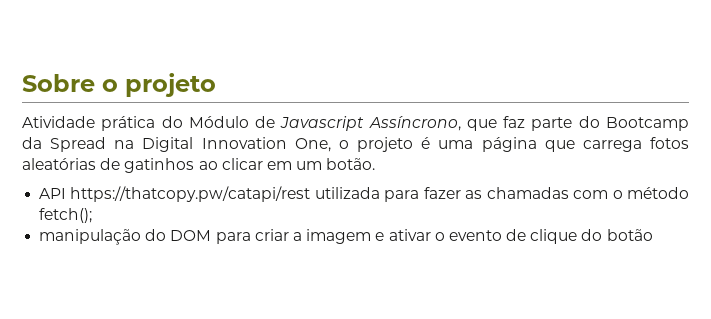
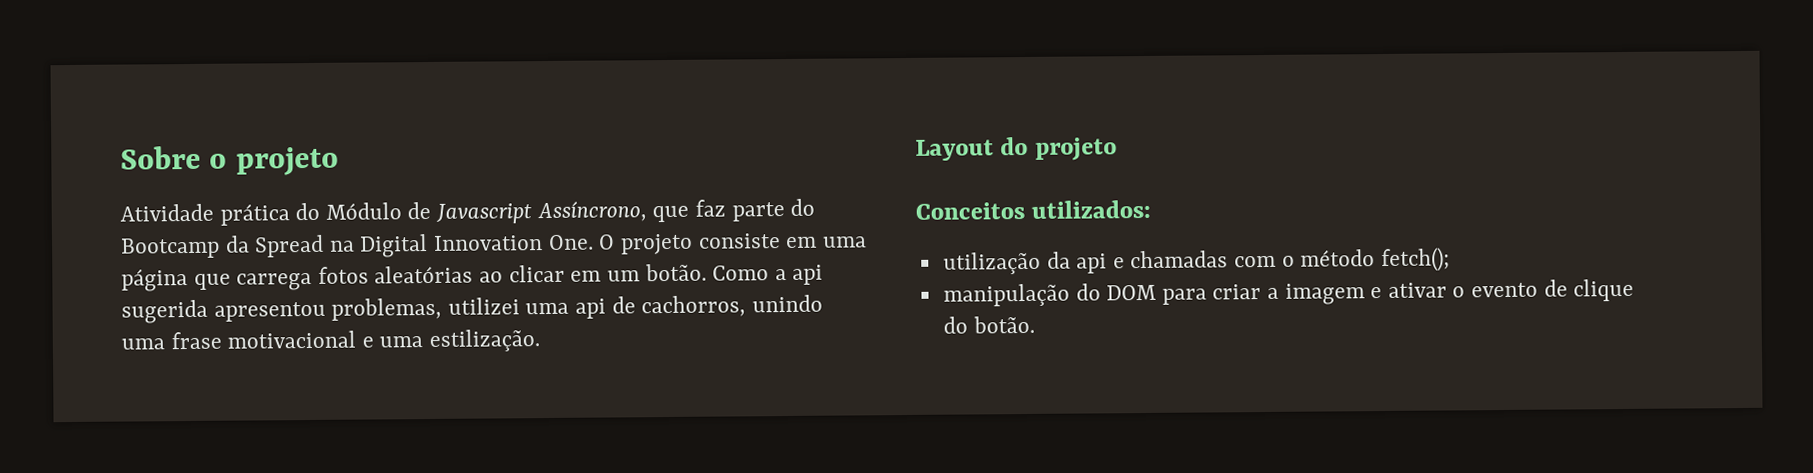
- Atividade prática do Módulo de Javascript Assíncrono, que faz parte do Bootcamp da Spread na Digital Innovation One, o projeto é uma página que carrega fotos aleatórias de gatinhos ao clicar em um botão.
- API https://thatcopy.pw/catapi/rest utilizada para fazer as chamadas com o método fetch();
+ Atividade prática do Módulo de Javascript Assíncrono, que faz parte do Bootcamp da Spread na Digital Innovation One. O projeto consiste em uma página que carrega fotos aleatórias ao clicar em um botão. Como a api sugerida apresentou problemas, utilizei uma api de cachorros, unindo uma frase motivacional e uma estilização.
+ Layout do projeto
+ Conceitos utilizados:
+ utilização da api e chamadas com o método fetch();
- manipulação do DOM para criar a imagem e ativar o evento de clique do botão
+ manipulação do DOM para criar a imagem e ativar o evento de clique do botão.

